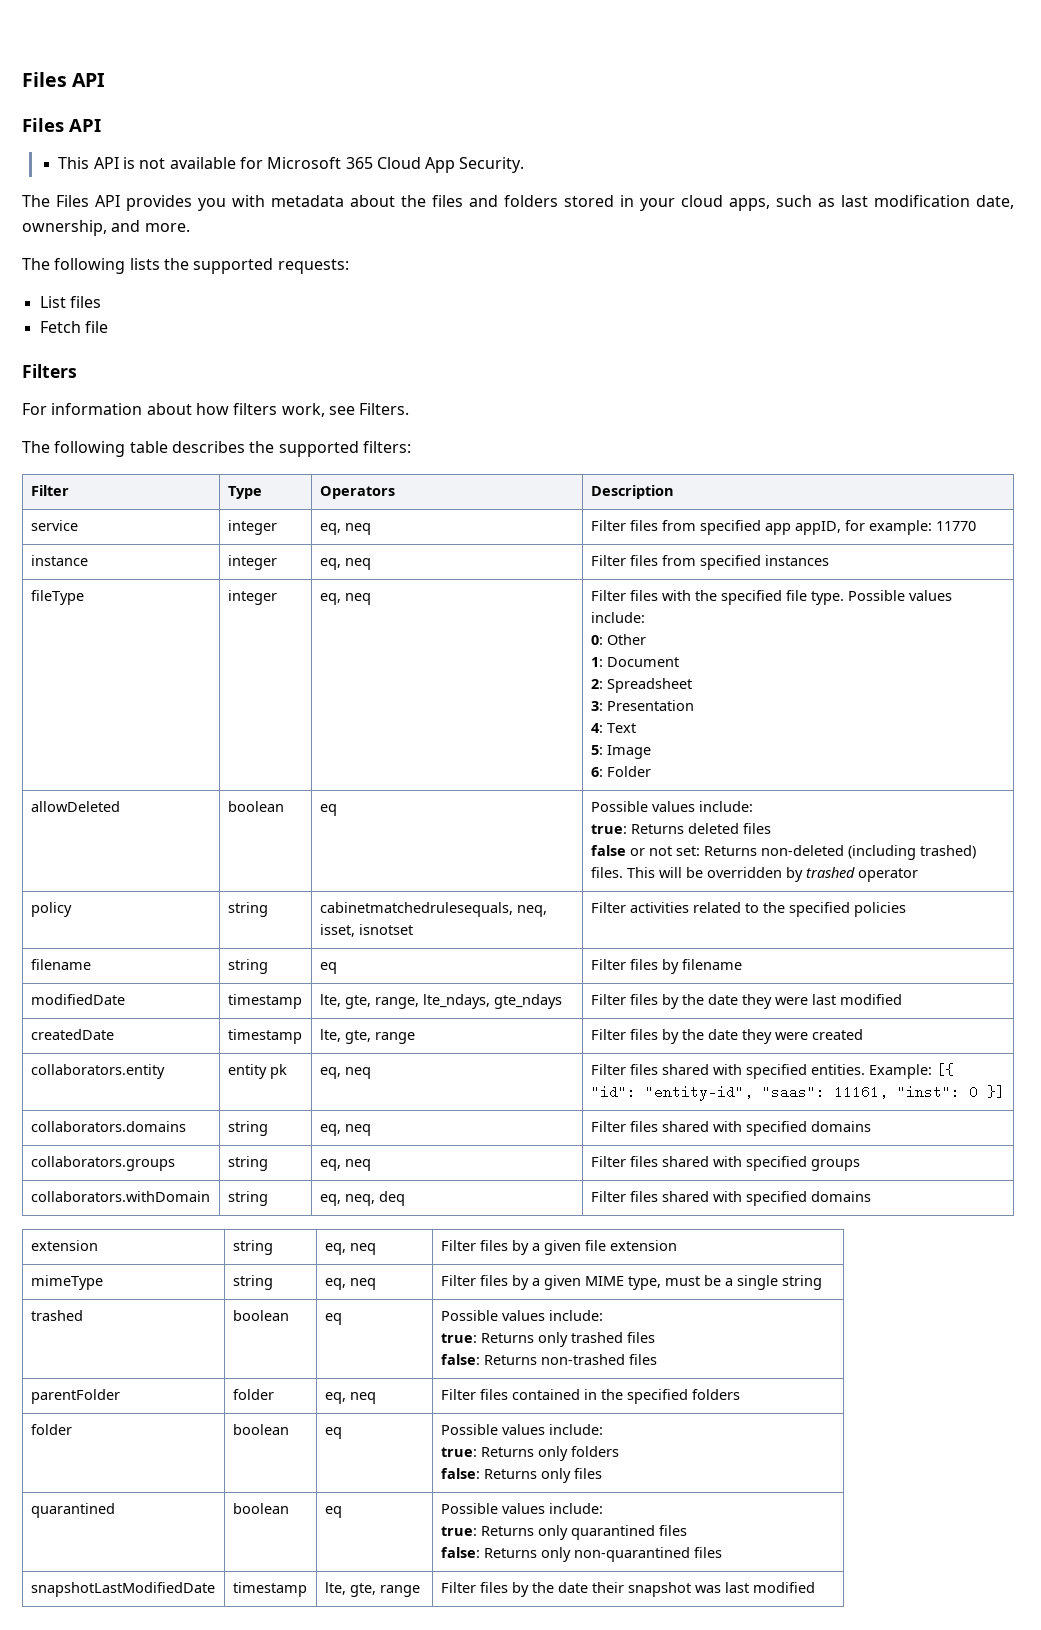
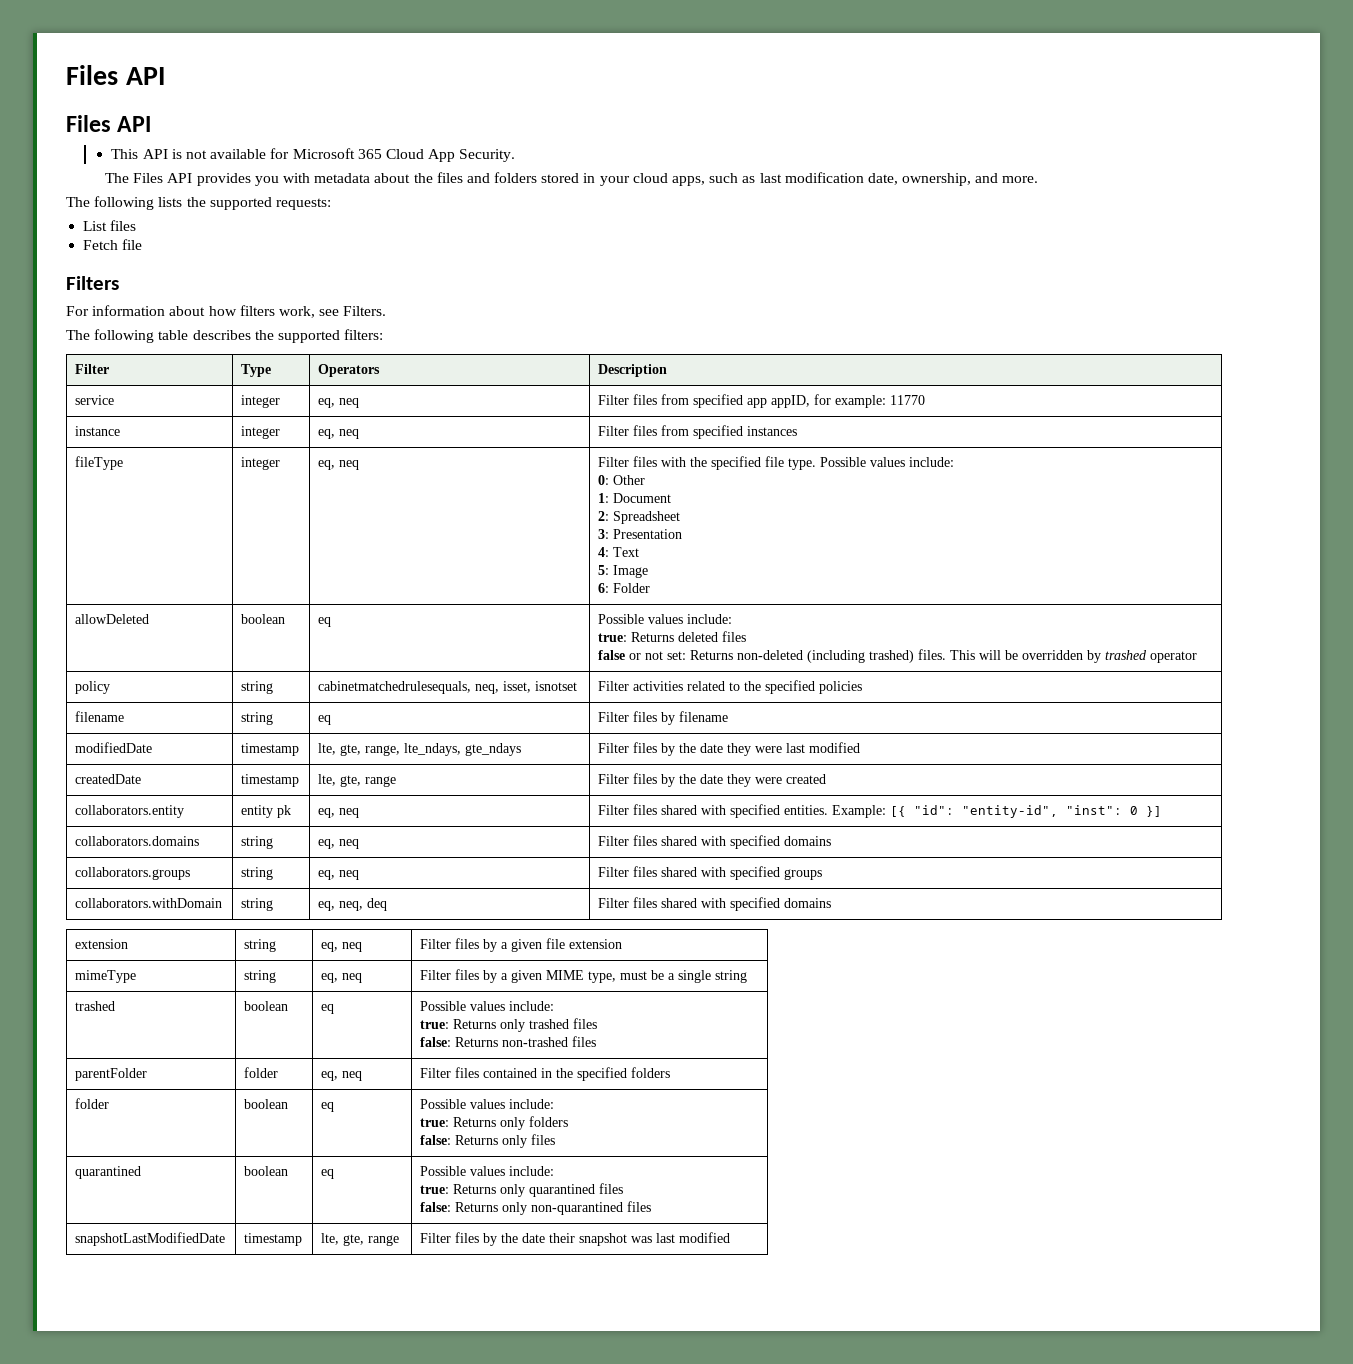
- collaborators.entity | entity pk | eq, neq | Filter files shared with specified entities. Example: [{ "id": "entity-id", "saas": 11161, "inst": 0 }]
+ collaborators.entity | entity pk | eq, neq | Filter files shared with specified entities. Example: [{ "id": "entity-id", "inst": 0 }]

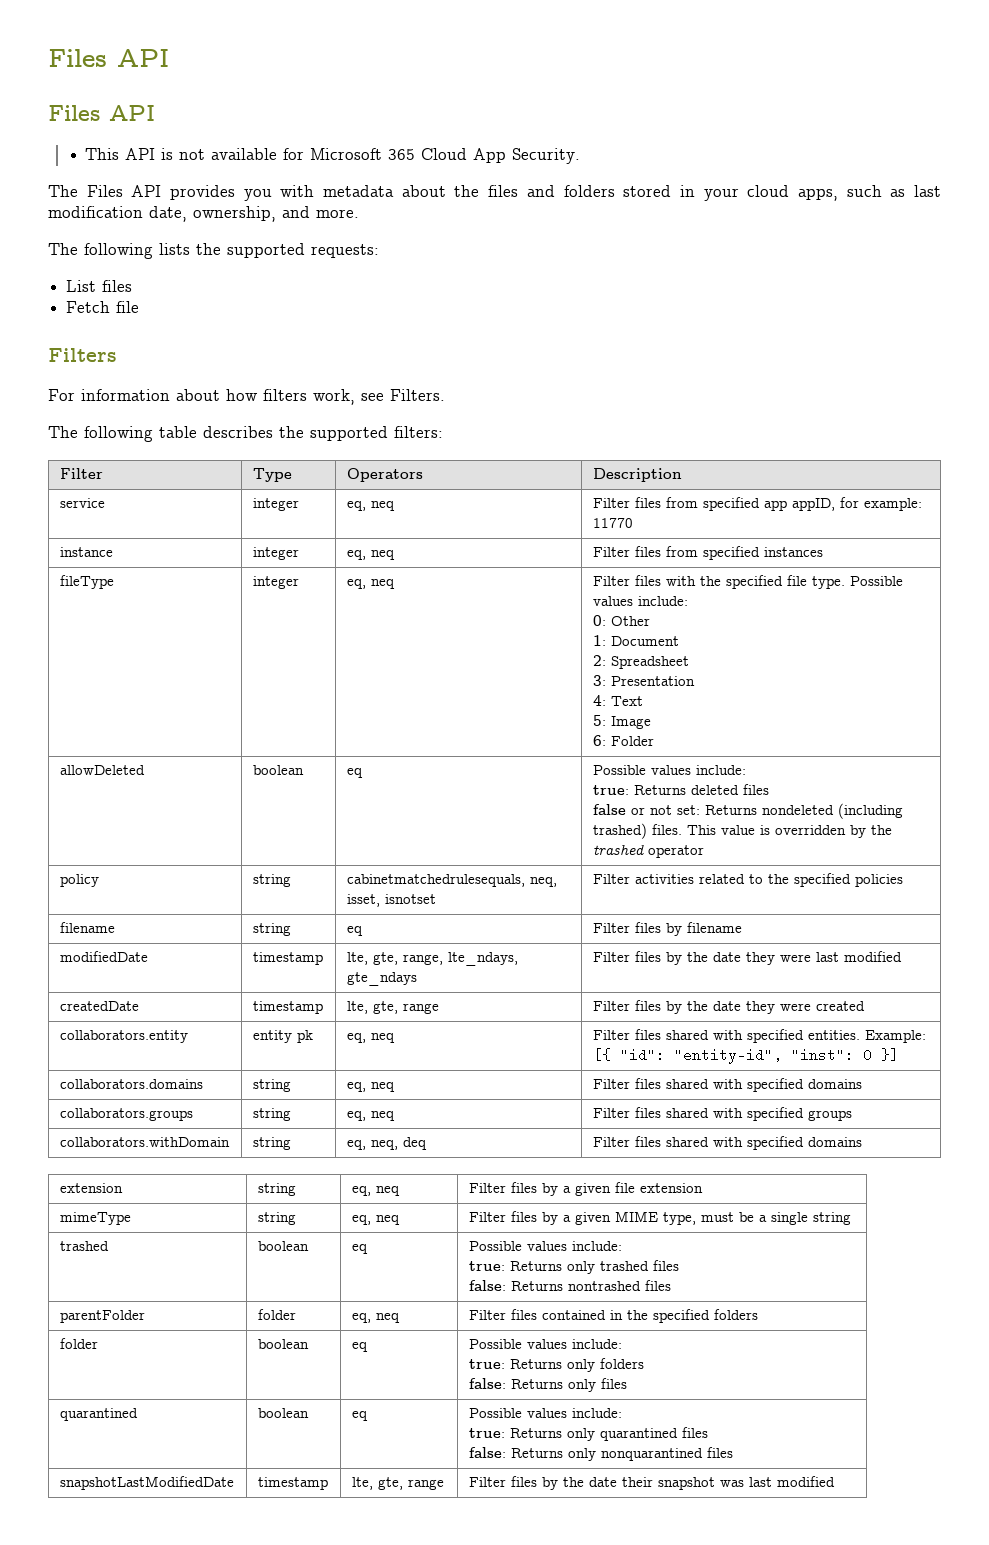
  allowDeleted | boolean | eq | Possible values include:
  true: Returns deleted files
- false or not set: Returns non-deleted (including trashed) files. This will be overridden by trashed operator
+ false or not set: Returns nondeleted (including trashed) files. This value is overridden by the trashed operator
  trashed | boolean | eq | Possible values include:
  true: Returns only trashed files
- false: Returns non-trashed files
+ false: Returns nontrashed files
  quarantined | boolean | eq | Possible values include:
  true: Returns only quarantined files
- false: Returns only non-quarantined files
+ false: Returns only nonquarantined files

